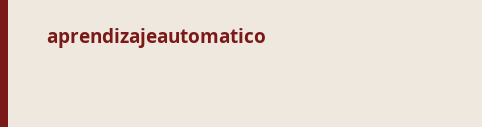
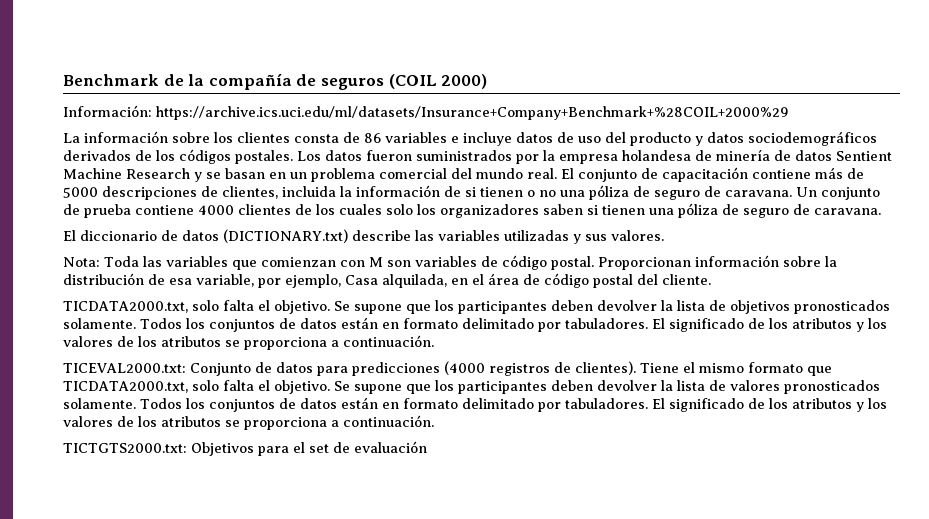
- aprendizajeautomatico
+ Benchmark de la compañía de seguros (COIL 2000)
+ Información: https://archive.ics.uci.edu/ml/datasets/Insurance+Company+Benchmark+%28COIL+2000%29
+ La información sobre los clientes consta de 86 variables e incluye datos de uso del producto y datos sociodemográficos derivados de los códigos postales. Los datos fueron suministrados por la empresa holandesa de minería de datos Sentient Machine Research y se basan en un problema comercial del mundo real. El conjunto de capacitación contiene más de 5000 descripciones de clientes, incluida la información de si tienen o no una póliza de seguro de caravana. Un conjunto de prueba contiene 4000 clientes de los cuales solo los organizadores saben si tienen una póliza de seguro de caravana.
+ El diccionario de datos (DICTIONARY.txt) describe las variables utilizadas y sus valores.
+ Nota: Toda las variables que comienzan con M son variables de código postal. Proporcionan información sobre la distribución de esa variable, por ejemplo, Casa alquilada, en el área de código postal del cliente.
+ TICDATA2000.txt, solo falta el objetivo. Se supone que los participantes deben devolver la lista de objetivos pronosticados solamente. Todos los conjuntos de datos están en formato delimitado por tabuladores. El significado de los atributos y los valores de los atributos se proporciona a continuación.
+ TICEVAL2000.txt: Conjunto de datos para predicciones (4000 registros de clientes). Tiene el mismo formato que TICDATA2000.txt, solo falta el objetivo. Se supone que los participantes deben devolver la lista de valores pronosticados solamente. Todos los conjuntos de datos están en formato delimitado por tabuladores. El significado de los atributos y los valores de los atributos se proporciona a continuación.
+ TICTGTS2000.txt: Objetivos para el set de evaluación

